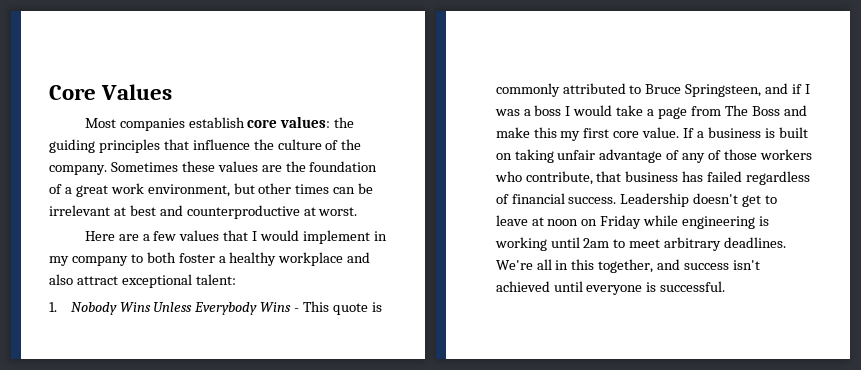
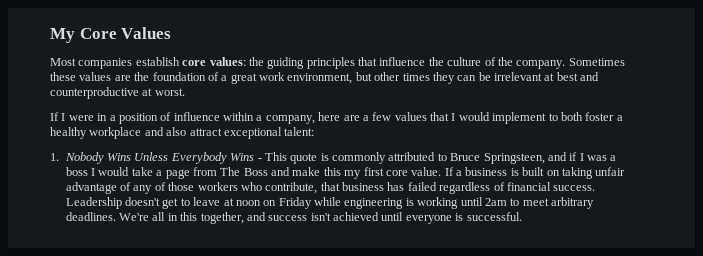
- Core Values
+ My Core Values
- Sometimes these values are the foundation of a great work environment, but other times can be irrelevant at best and counterproductive at worst.
+ Sometimes these values are the foundation of a great work environment, but other times they can be irrelevant at best and counterproductive at worst.
- Here are a few values that I would implement in my company to both foster a healthy workplace and also attract exceptional talent:
+ If I were in a position of influence within a company, here are a few values that I would implement to both foster a healthy workplace and also attract exceptional talent:

